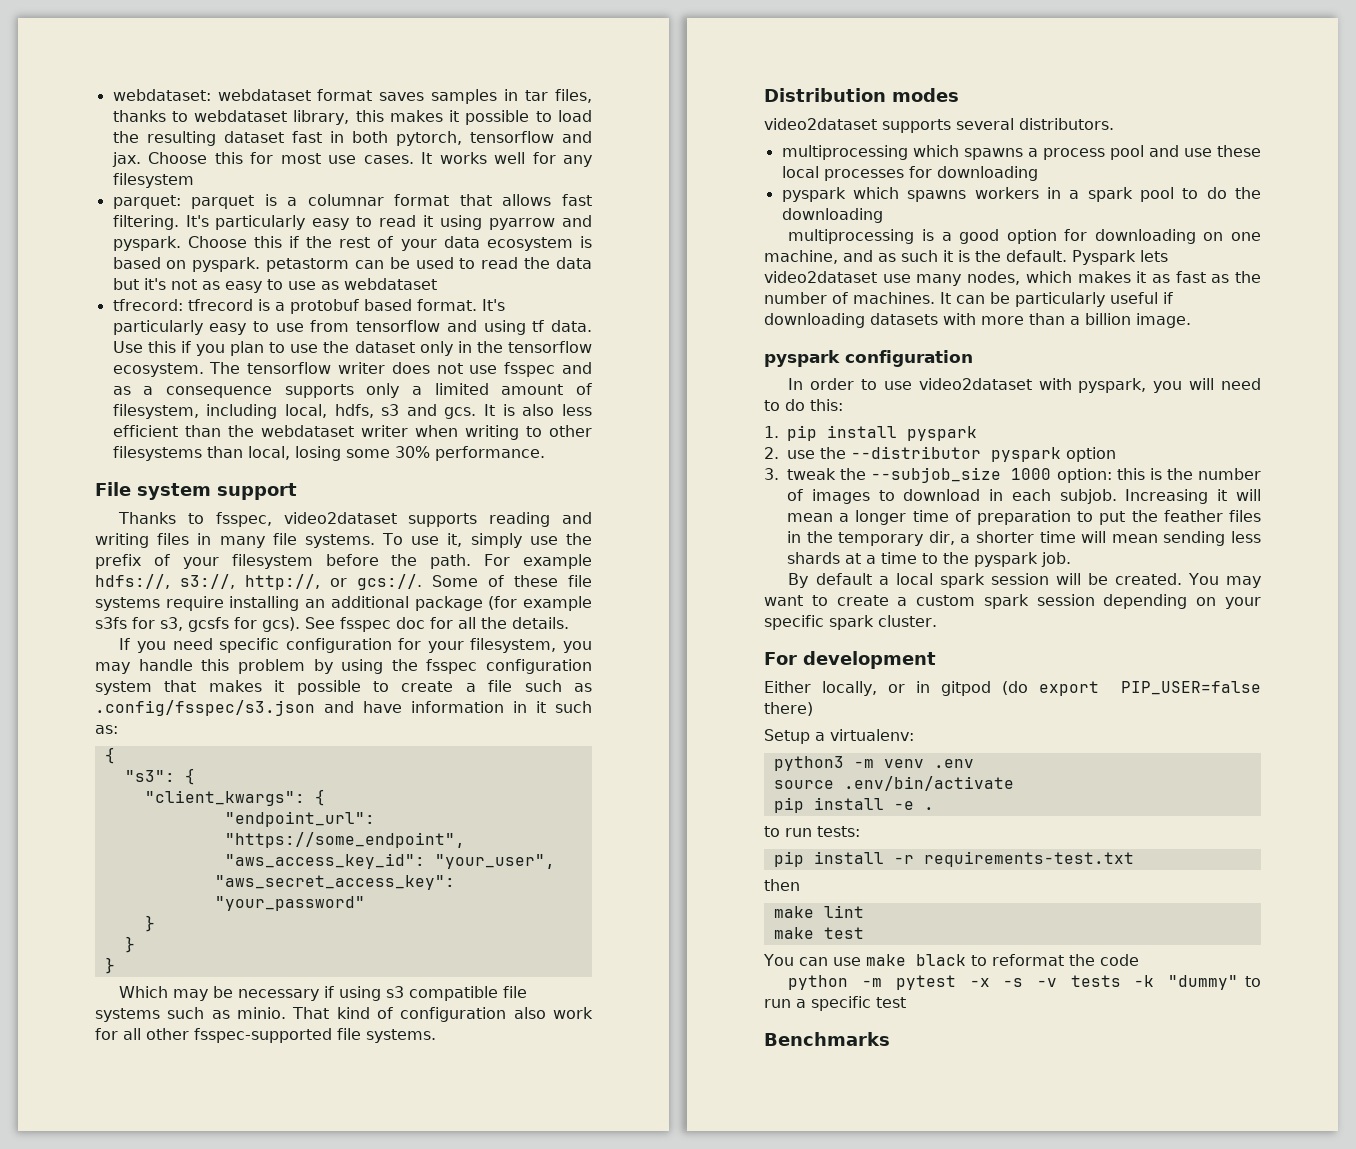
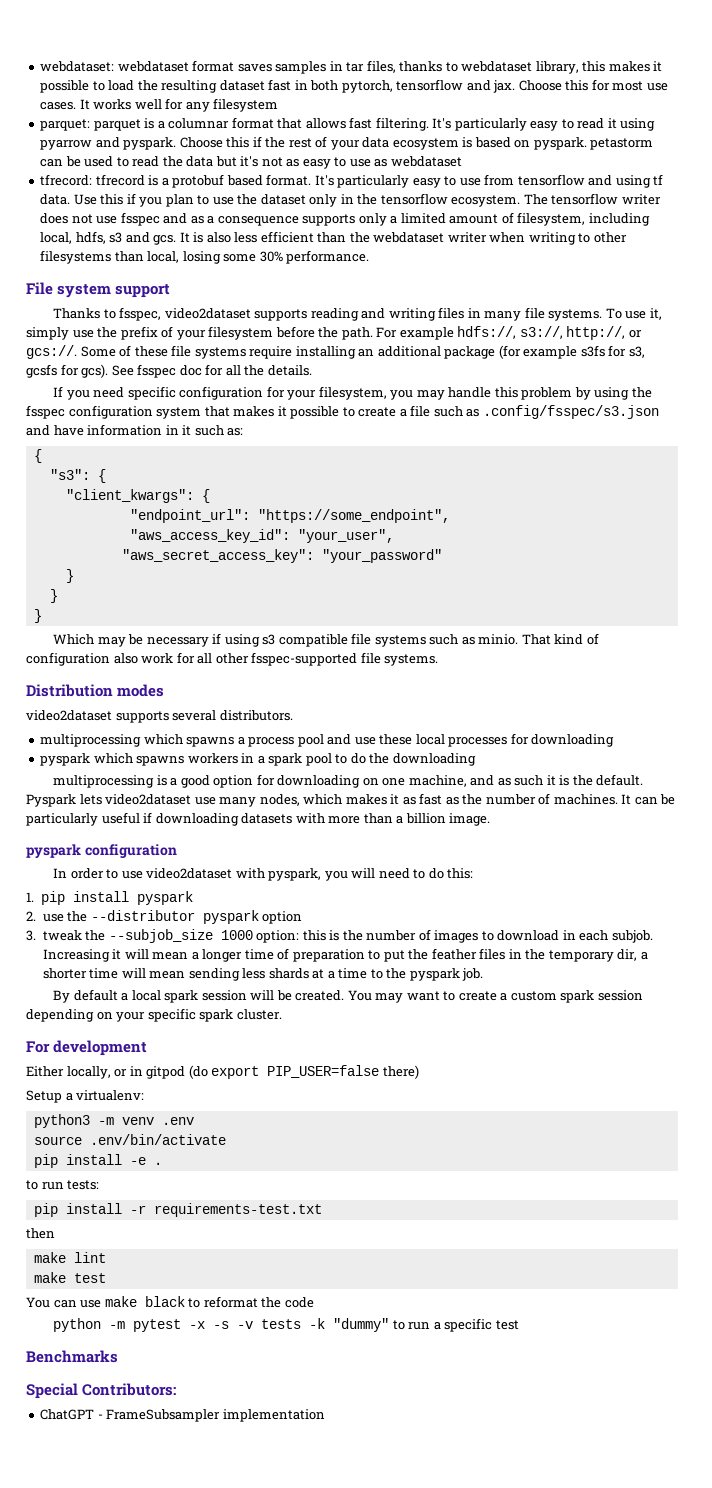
+ Special Contributors:
+ ChatGPT - FrameSubsampler implementation

